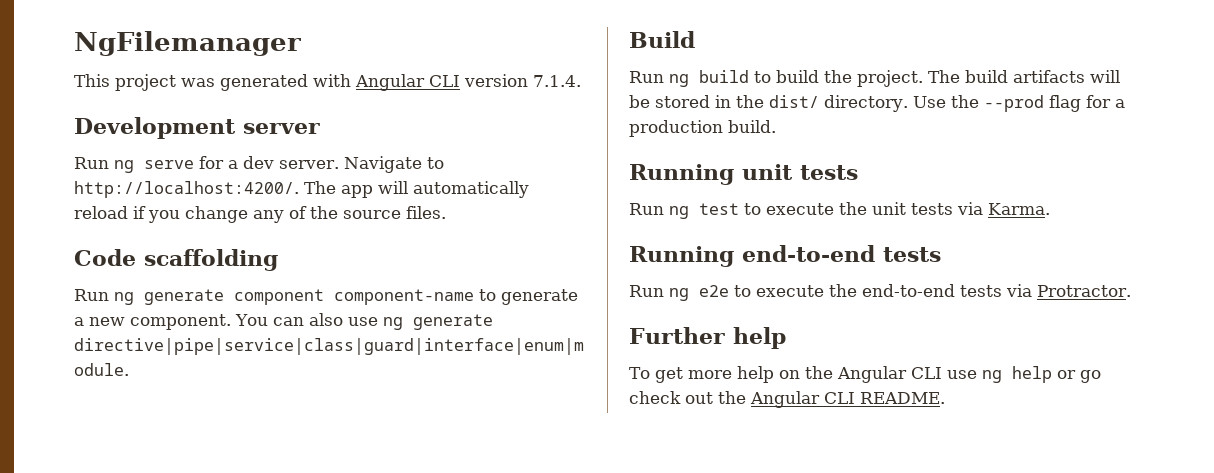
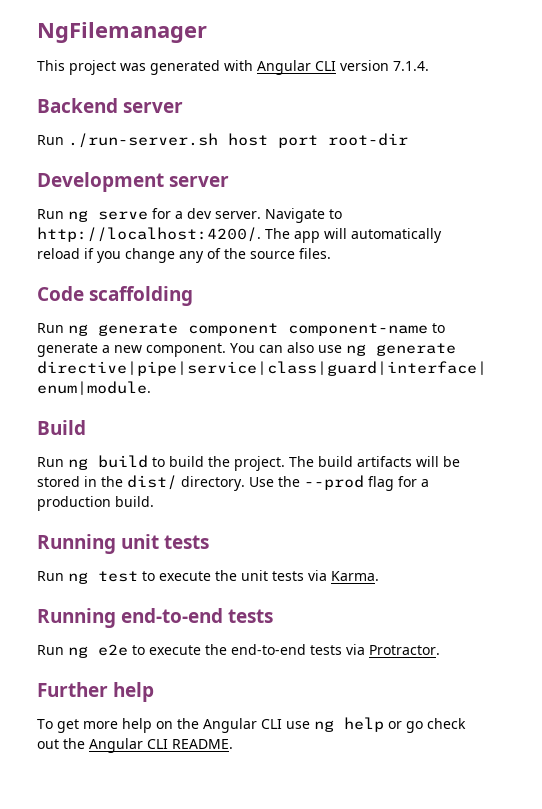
+ Backend server
+ Run ./run-server.sh host port root-dir

